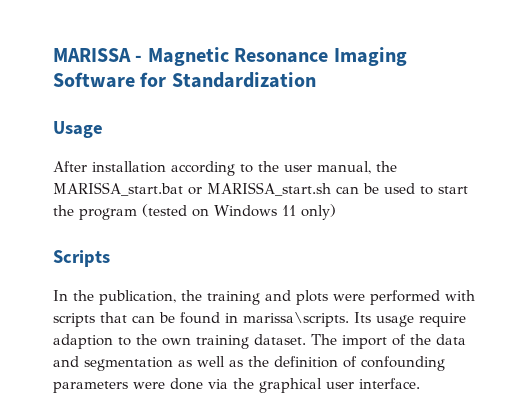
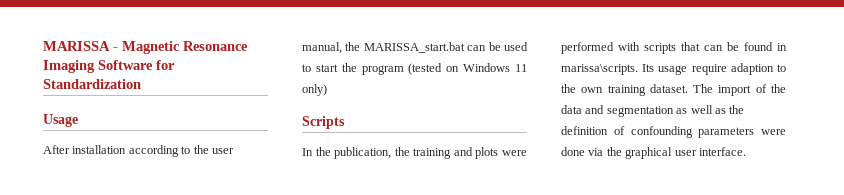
- After installation according to the user manual, the MARISSA_start.bat or MARISSA_start.sh can be used to start the program (tested on Windows 11 only)
+ After installation according to the user manual, the MARISSA_start.bat can be used to start the program (tested on Windows 11 only)

